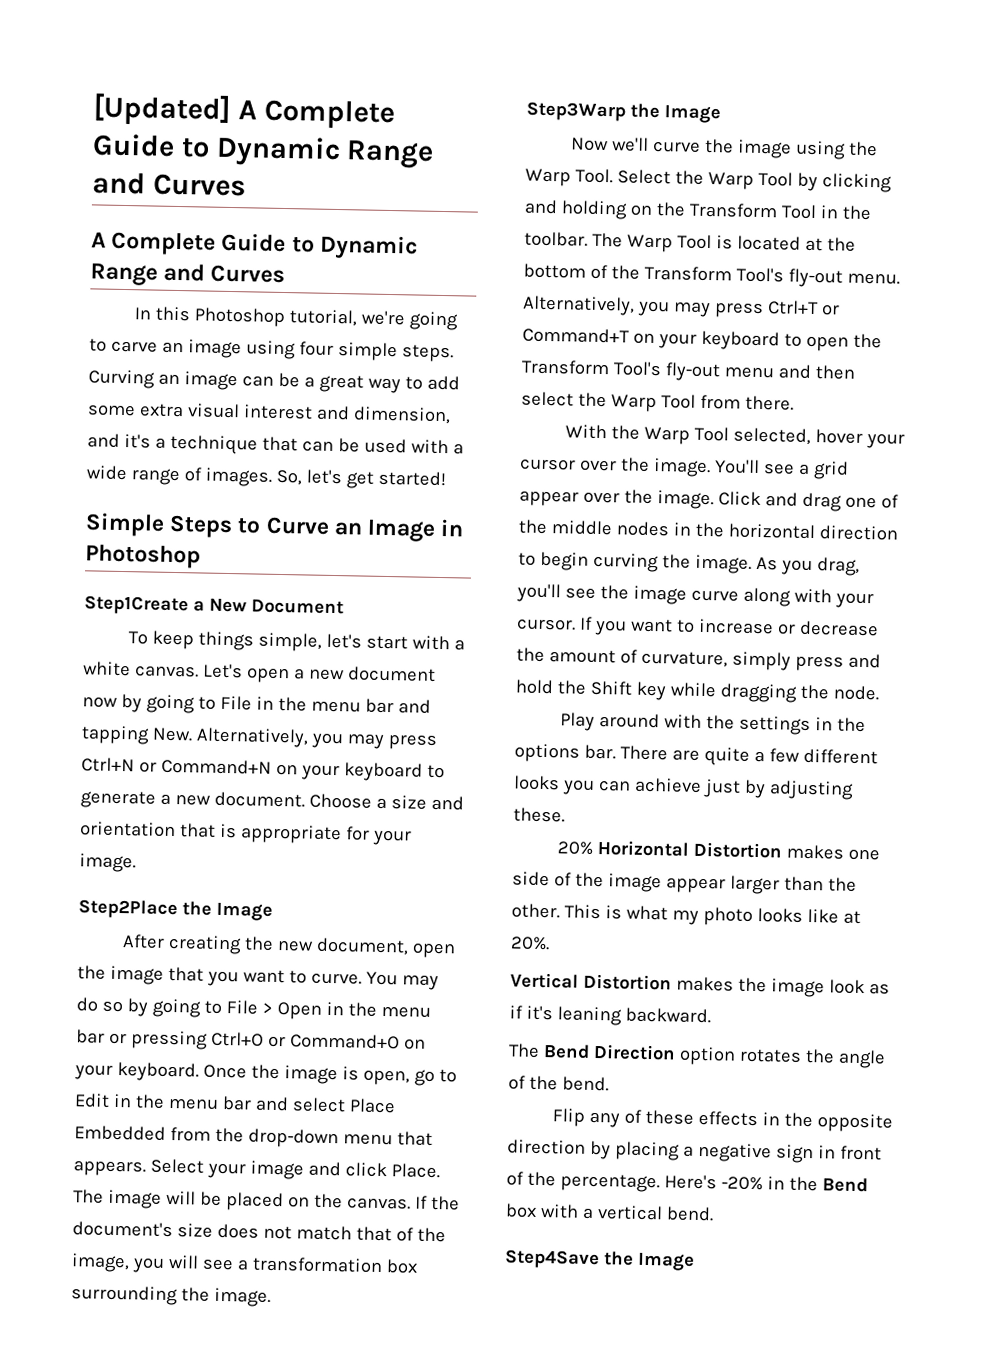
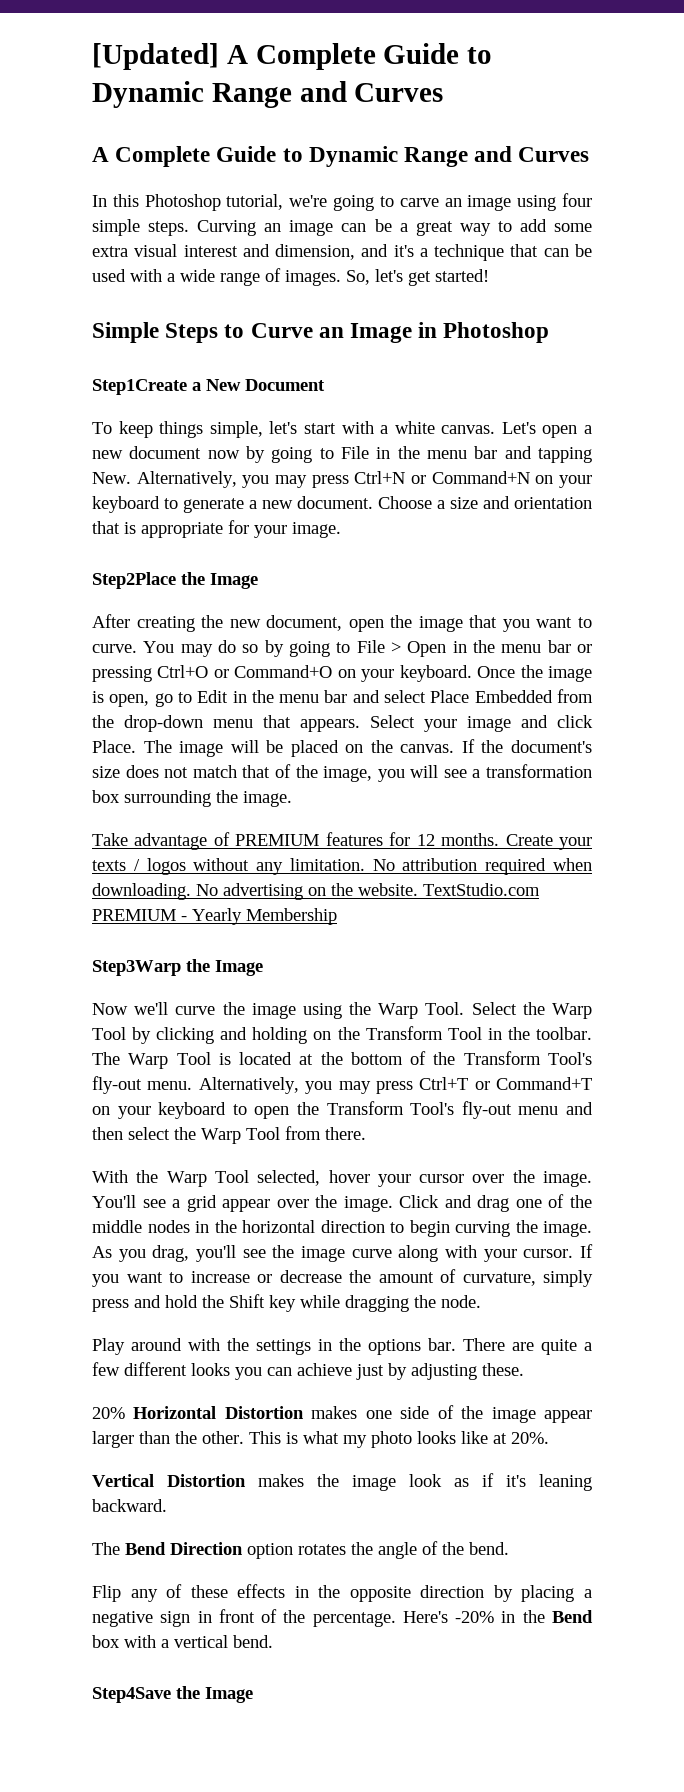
+ Take advantage of PREMIUM features for 12 months. Create your texts / logos without any limitation. No attribution required when downloading. No advertising on the website. TextStudio.com PREMIUM - Yearly Membership

